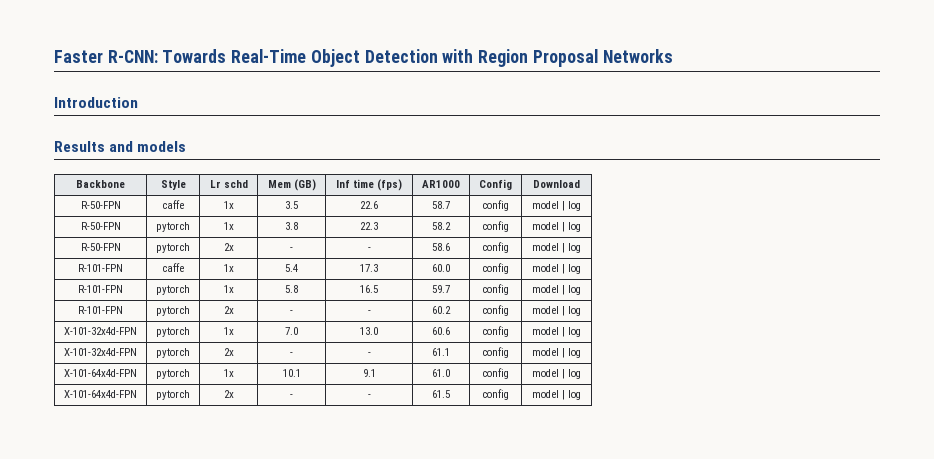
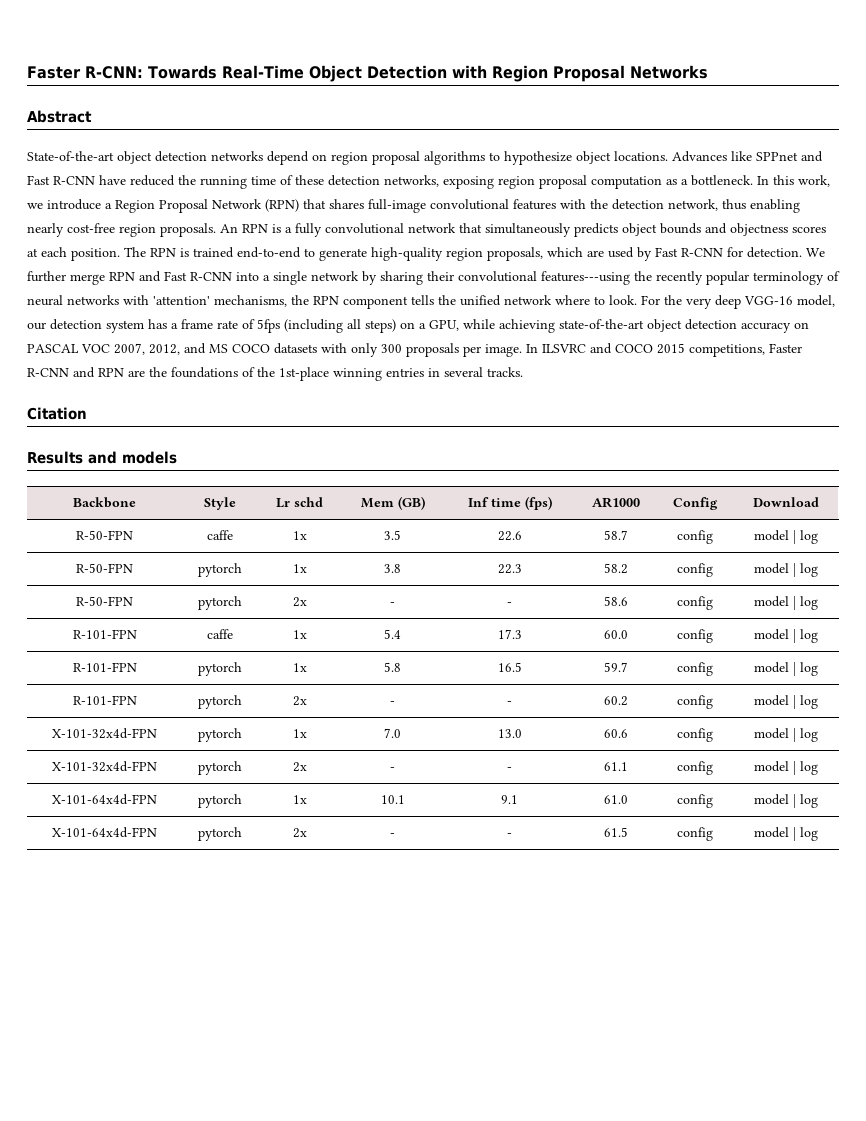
- Introduction
+ Abstract
+ State-of-the-art object detection networks depend on region proposal algorithms to hypothesize object locations. Advances like SPPnet and Fast R-CNN have reduced the running time of these detection networks, exposing region proposal computation as a bottleneck. In this work, we introduce a Region Proposal Network (RPN) that shares full-image convolutional features with the detection network, thus enabling nearly cost-free region proposals. An RPN is a fully convolutional network that simultaneously predicts object bounds and objectness scores at each position. The RPN is trained end-to-end to generate high-quality region proposals, which are used by Fast R-CNN for detection. We further merge RPN and Fast R-CNN into a single network by sharing their convolutional features---using the recently popular terminology of neural networks with 'attention' mechanisms, the RPN component tells the unified network where to look. For the very deep VGG-16 model, our detection system has a frame rate of 5fps (including all steps) on a GPU, while achieving state-of-the-art object detection accuracy on PASCAL VOC 2007, 2012, and MS COCO datasets with only 300 proposals per image. In ILSVRC and COCO 2015 competitions, Faster R-CNN and RPN are the foundations of the 1st-place winning entries in several tracks.
+ Citation

